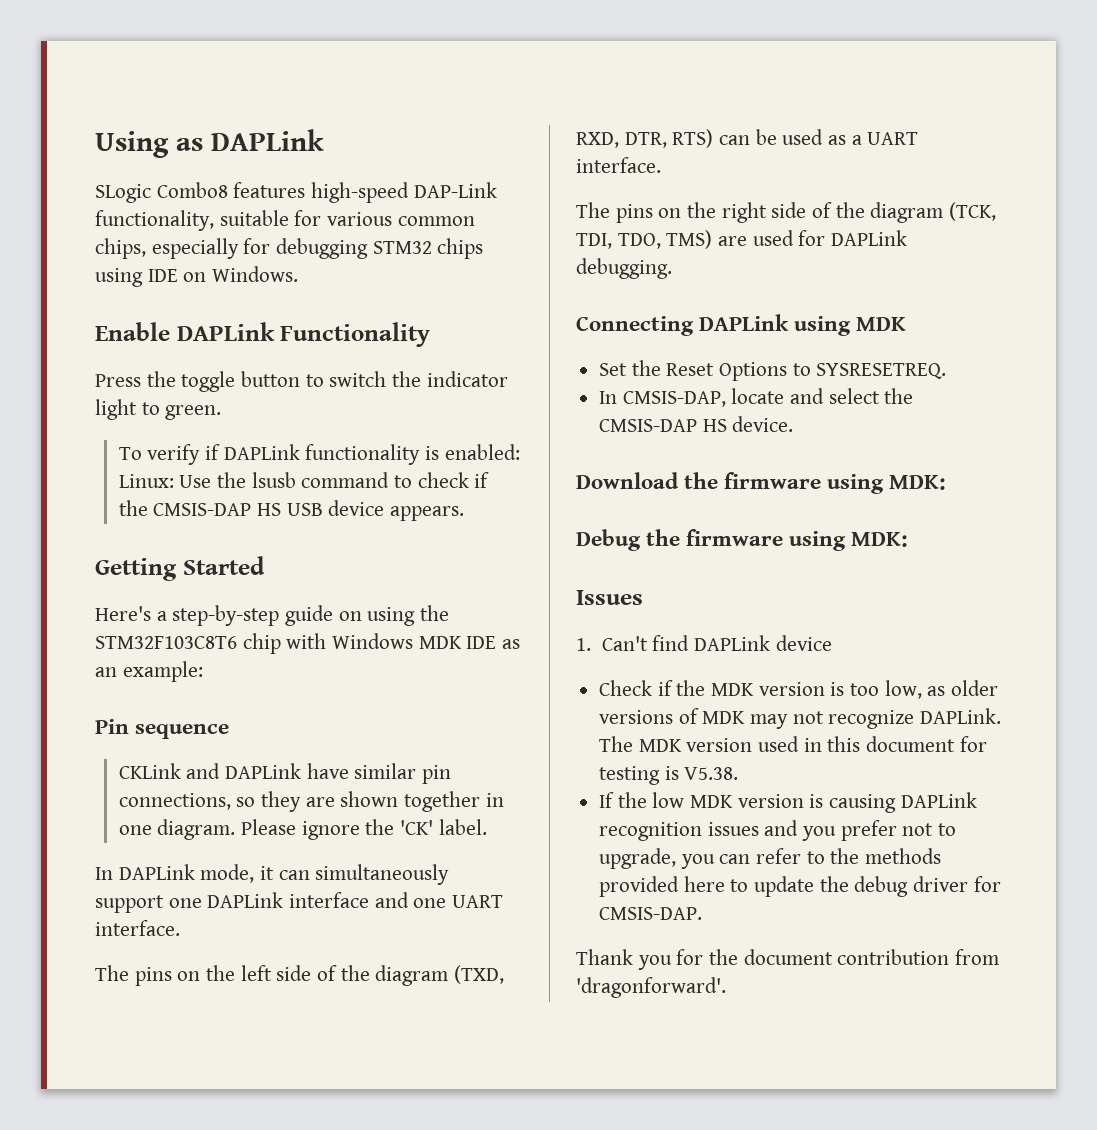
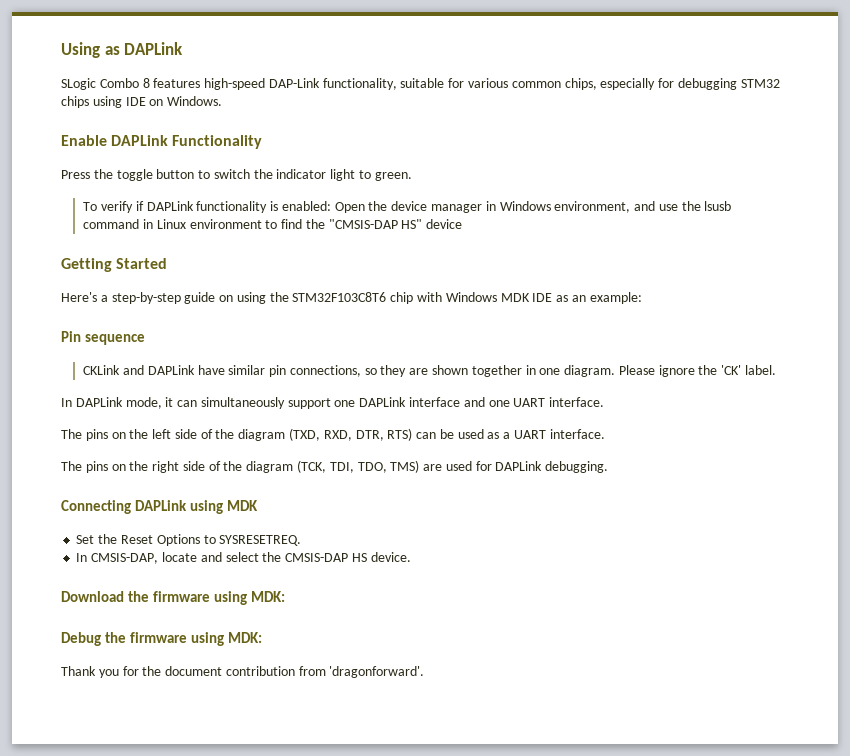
- SLogic Combo8 features high-speed DAP-Link functionality, suitable for various common chips, especially for debugging STM32 chips using IDE on Windows.
+ SLogic Combo 8 features high-speed DAP-Link functionality, suitable for various common chips, especially for debugging STM32 chips using IDE on Windows.
- To verify if DAPLink functionality is enabled: Linux: Use the lsusb command to check if the CMSIS-DAP HS USB device appears.
+ To verify if DAPLink functionality is enabled: Open the device manager in Windows environment, and use the lsusb command in Linux environment to find the "CMSIS-DAP HS" device
- Issues
- 1. Can't find DAPLink device
- Check if the MDK version is too low, as older versions of MDK may not recognize DAPLink. The MDK version used in this document for testing is V5.38.
- If the low MDK version is causing DAPLink recognition issues and you prefer not to upgrade, you can refer to the methods provided here to update the debug driver for CMSIS-DAP.

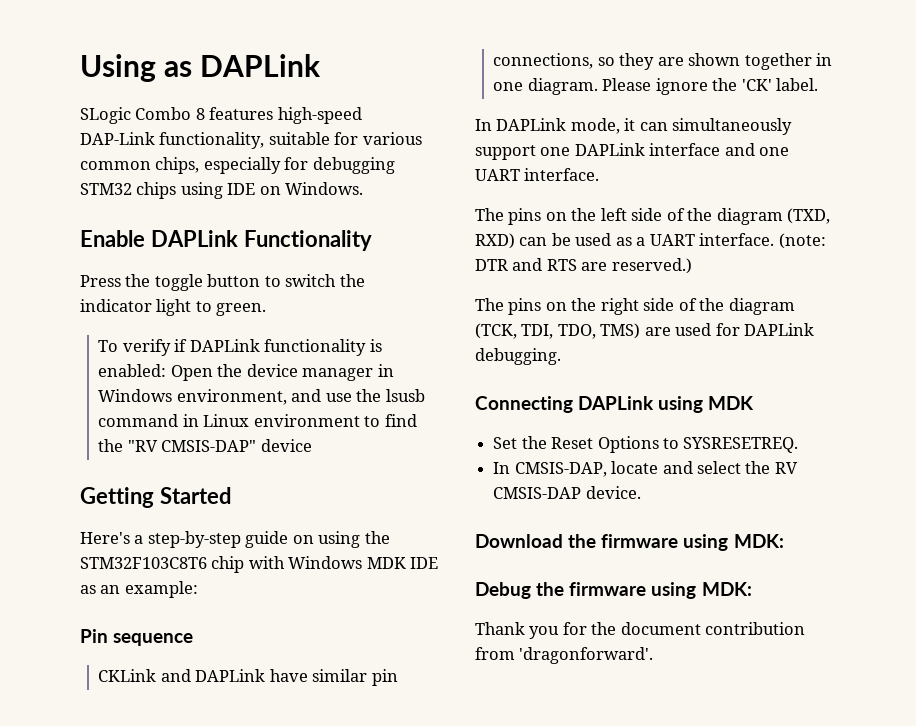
- To verify if DAPLink functionality is enabled: Open the device manager in Windows environment, and use the lsusb command in Linux environment to find the "CMSIS-DAP HS" device
+ To verify if DAPLink functionality is enabled: Open the device manager in Windows environment, and use the lsusb command in Linux environment to find the "RV CMSIS-DAP" device
- The pins on the left side of the diagram (TXD, RXD, DTR, RTS) can be used as a UART interface.
+ The pins on the left side of the diagram (TXD, RXD) can be used as a UART interface. (note: DTR and RTS are reserved.)
- In CMSIS-DAP, locate and select the CMSIS-DAP HS device.
+ In CMSIS-DAP, locate and select the RV CMSIS-DAP device.

